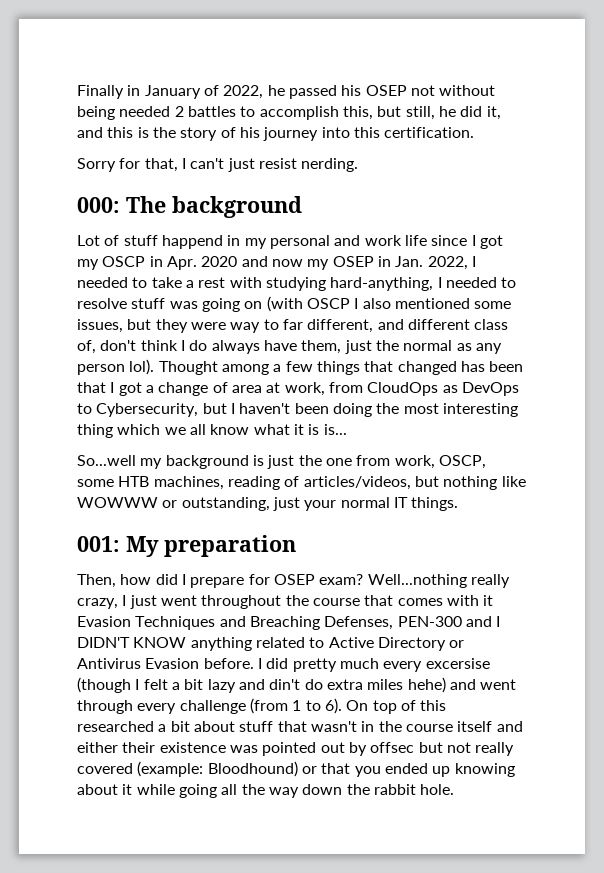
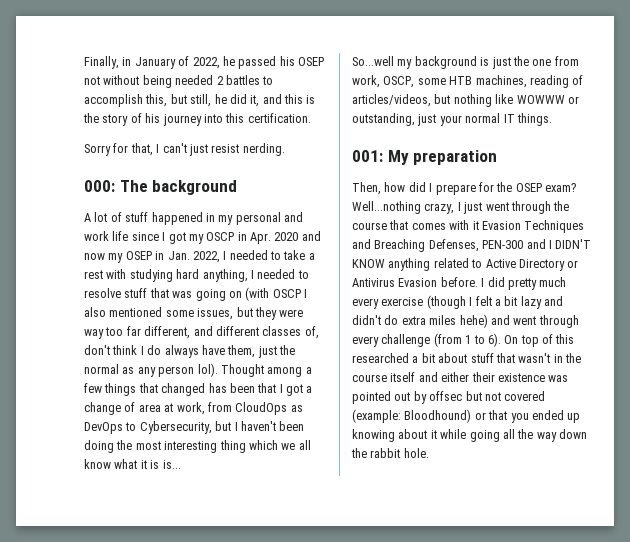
- Finally in January of 2022, he passed his OSEP not without being needed 2 battles to accomplish this, but still, he did it, and this is the story of his journey into this certification.
+ Finally, in January of 2022, he passed his OSEP not without being needed 2 battles to accomplish this, but still, he did it, and this is the story of his journey into this certification.
- Lot of stuff happend in my personal and work life since I got my OSCP in Apr. 2020 and now my OSEP in Jan. 2022, I needed to take a rest with studying hard-anything, I needed to resolve stuff was going on (with OSCP I also mentioned some issues, but they were way to far different, and different class of, don't think I do always have them, just the normal as any person lol).
+ A lot of stuff happened in my personal and work life since I got my OSCP in Apr. 2020 and now my OSEP in Jan. 2022, I needed to take a rest with studying hard anything, I needed to resolve stuff that was going on (with OSCP I also mentioned some issues, but they were way too far different, and different classes of, don't think I do always have them, just the normal as any person lol).
- Then, how did I prepare for OSEP exam?
+ Then, how did I prepare for the OSEP exam?
- Well...nothing really crazy, I just went throughout the course that comes with it Evasion Techniques and Breaching Defenses, PEN-300 and I DIDN'T KNOW anything related to Active Directory or Antivirus Evasion before.
+ Well...nothing crazy, I just went through the course that comes with it Evasion Techniques and Breaching Defenses, PEN-300 and I DIDN'T KNOW anything related to Active Directory or Antivirus Evasion before.
- I did pretty much every excersise (though I felt a bit lazy and din't do extra miles hehe) and went through every challenge (from 1 to 6).
+ I did pretty much every exercise (though I felt a bit lazy and didn't do extra miles hehe) and went through every challenge (from 1 to 6).
- On top of this researched a bit about stuff that wasn't in the course itself and either their existence was pointed out by offsec but not really covered (example: Bloodhound) or that you ended up knowing about it while going all the way down the rabbit hole.
+ On top of this researched a bit about stuff that wasn't in the course itself and either their existence was pointed out by offsec but not covered (example: Bloodhound) or that you ended up knowing about it while going all the way down the rabbit hole.

